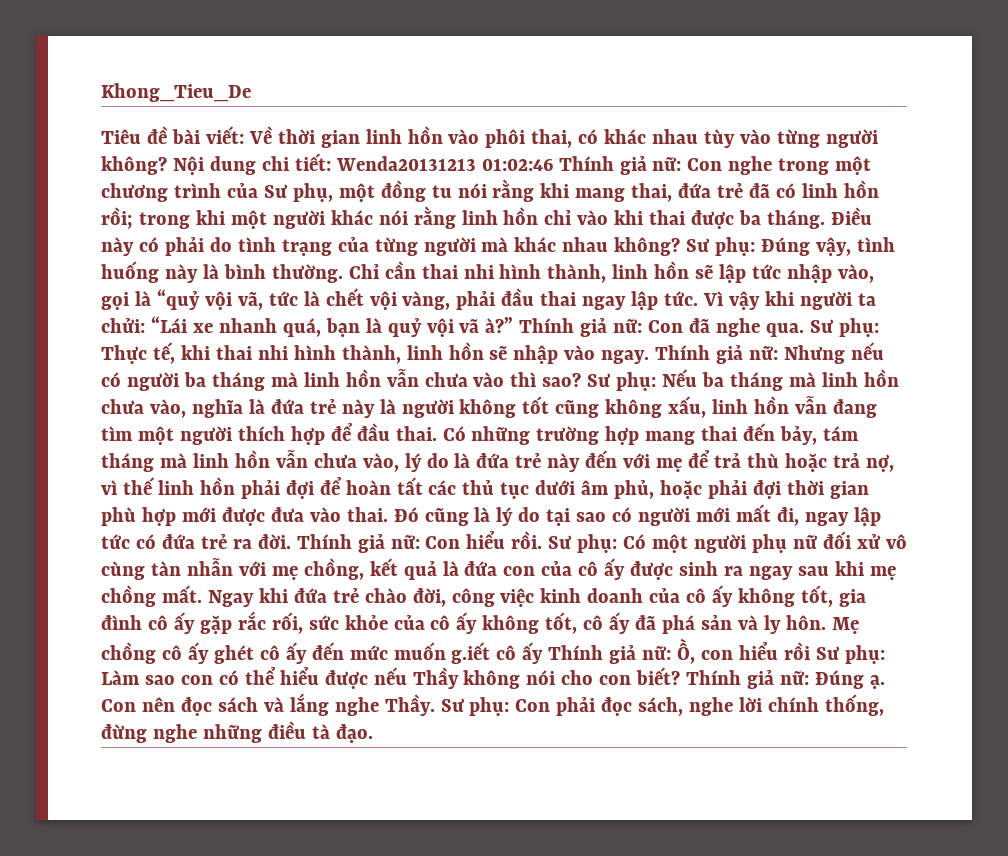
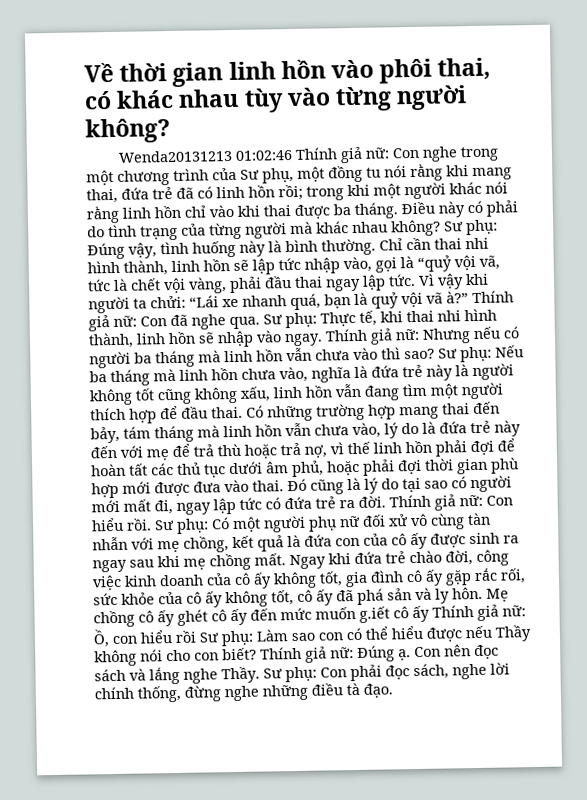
- Khong_Tieu_De
- Tiêu đề bài viết: Về thời gian linh hồn vào phôi thai, có khác nhau tùy vào từng người không? Nội dung chi tiết: Wenda20131213 01:02:46 Thính giả nữ:
+ Về thời gian linh hồn vào phôi thai, có khác nhau tùy vào từng người không?
+ Wenda20131213 01:02:46 Thính giả nữ:

